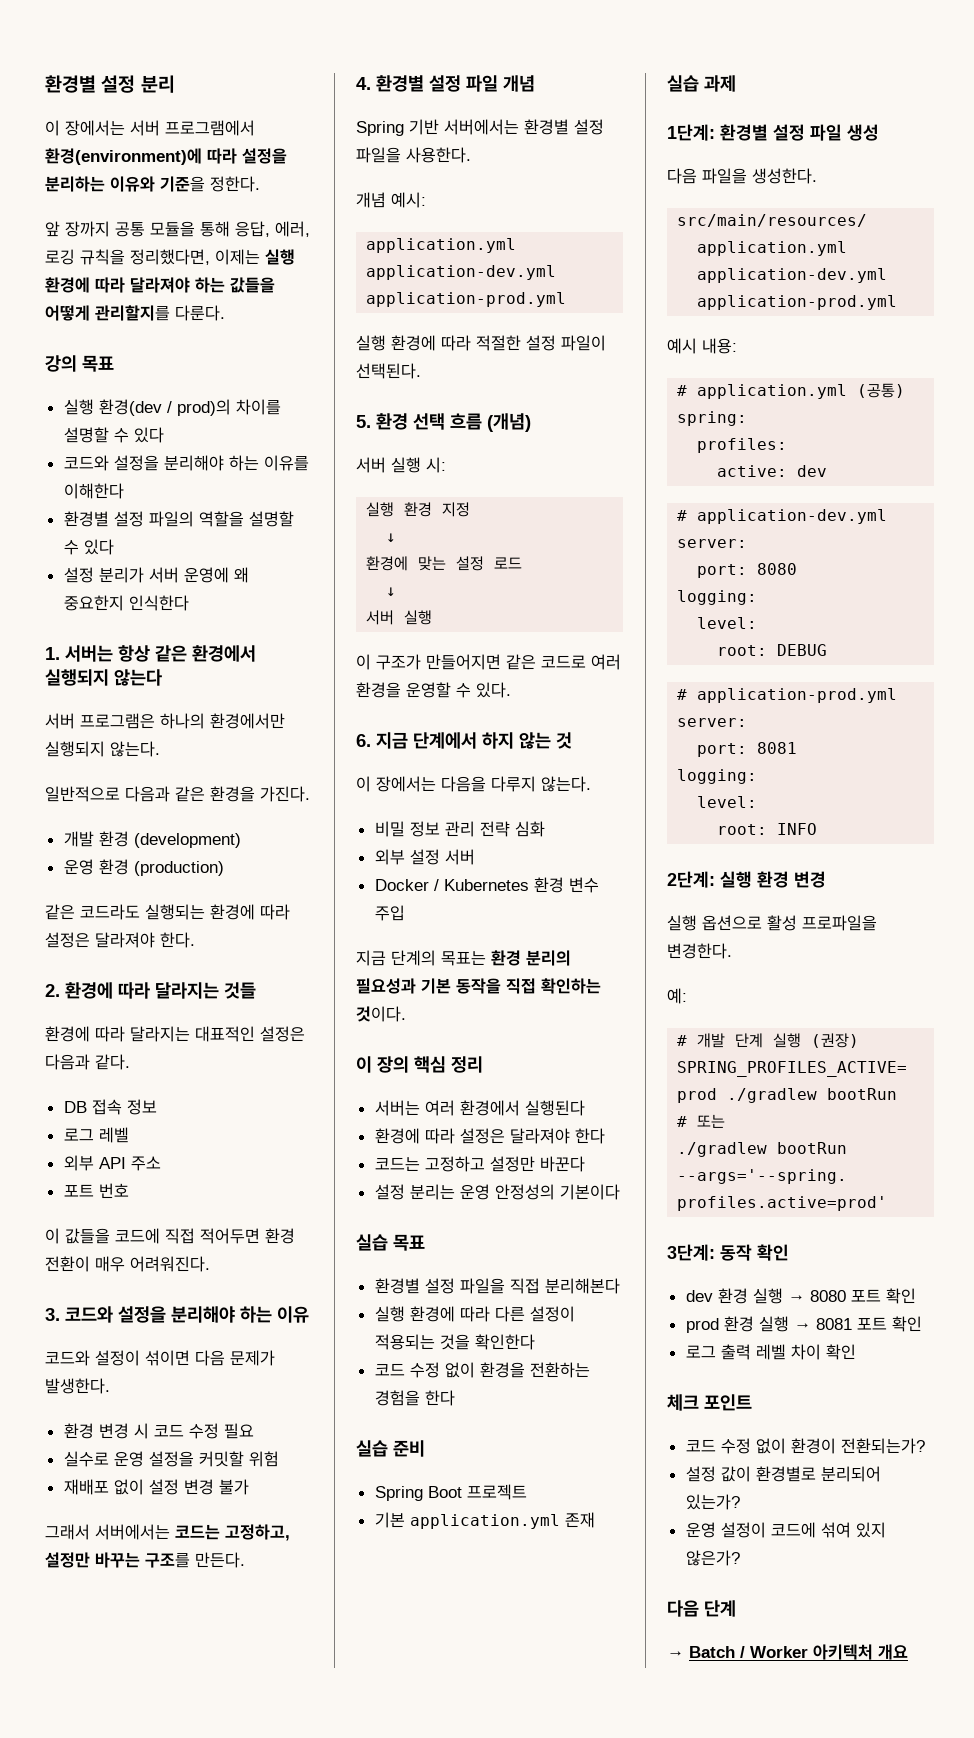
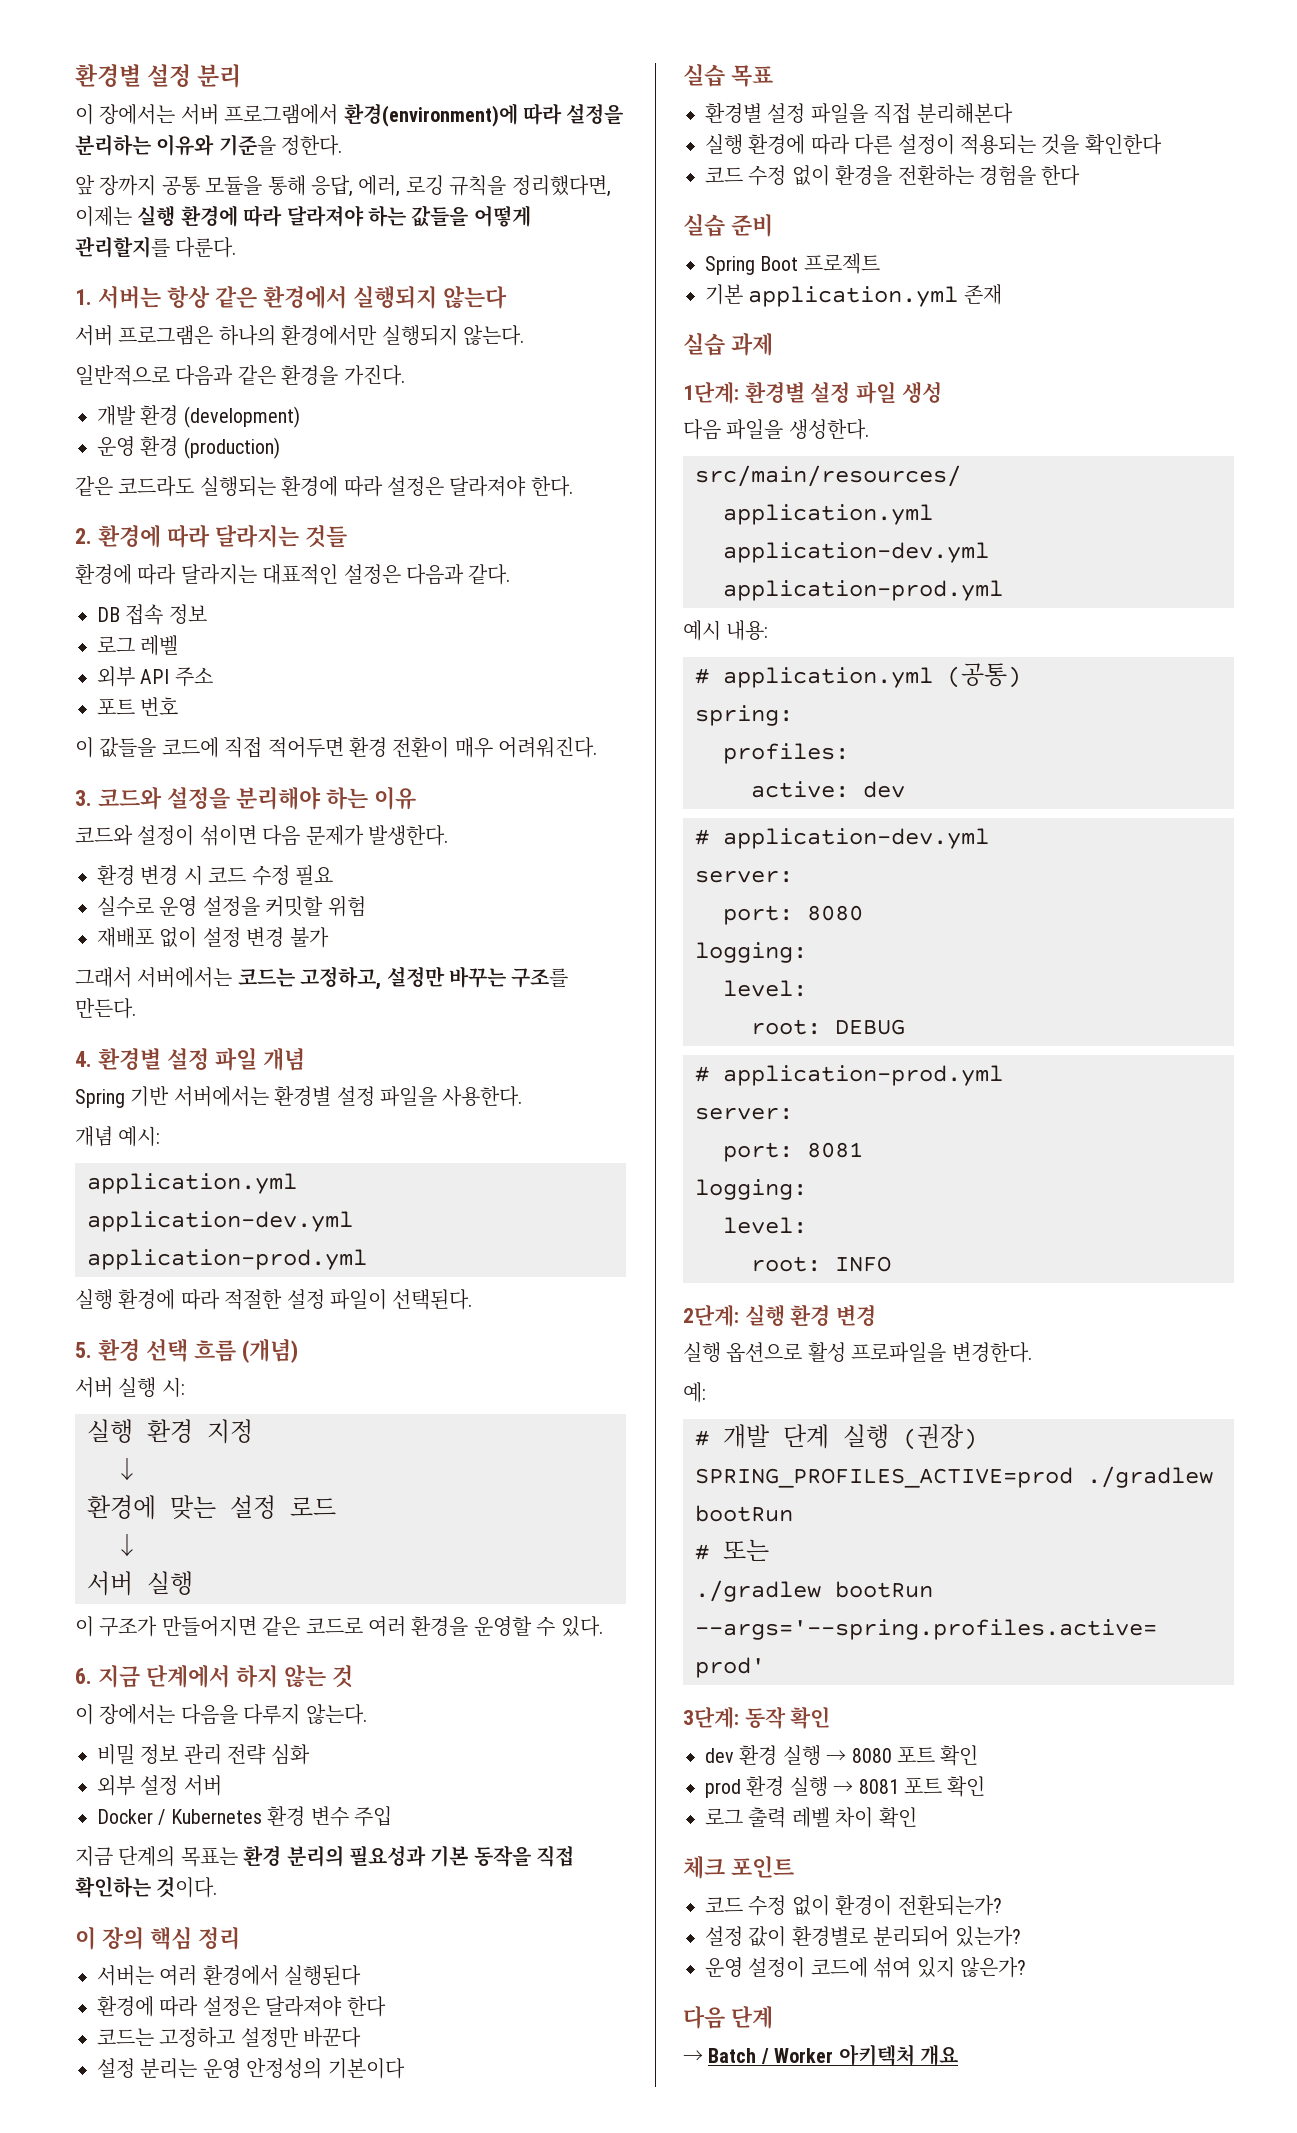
- 강의 목표
- 실행 환경(dev / prod)의 차이를 설명할 수 있다
- 코드와 설정을 분리해야 하는 이유를 이해한다
- 환경별 설정 파일의 역할을 설명할 수 있다
- 설정 분리가 서버 운영에 왜 중요한지 인식한다

